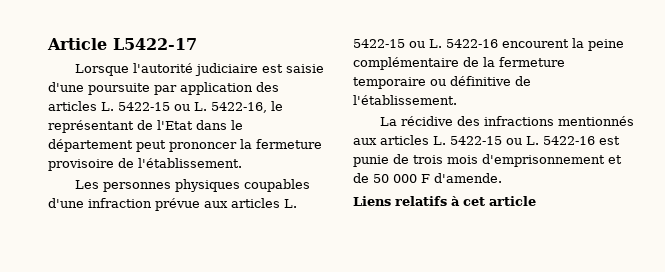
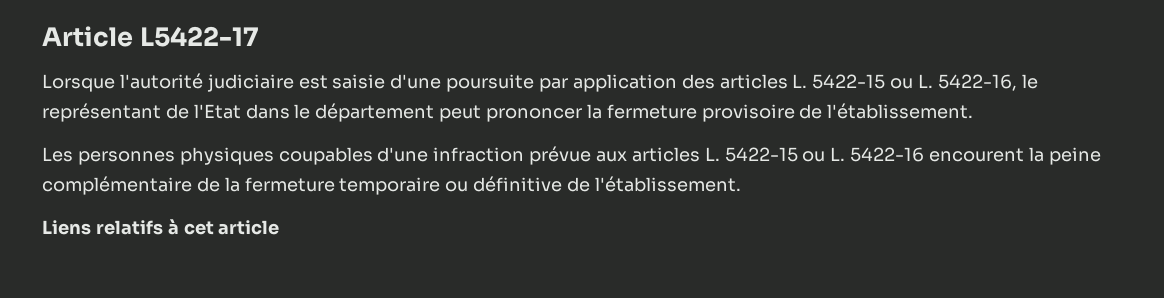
- La récidive des infractions mentionnés aux articles L. 5422-15 ou L. 5422-16 est punie de trois mois d'emprisonnement et de 50 000 F d'amende.

